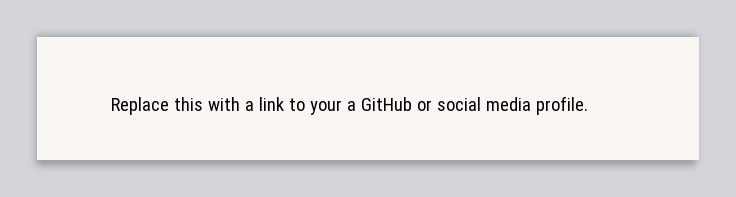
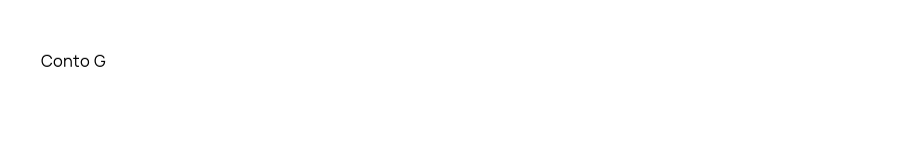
- Replace this with a link to your a GitHub or social media profile.
+ Conto G

